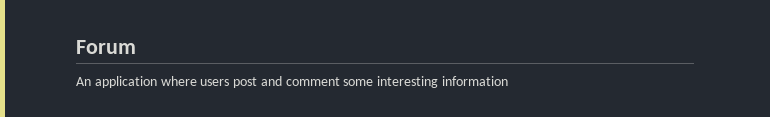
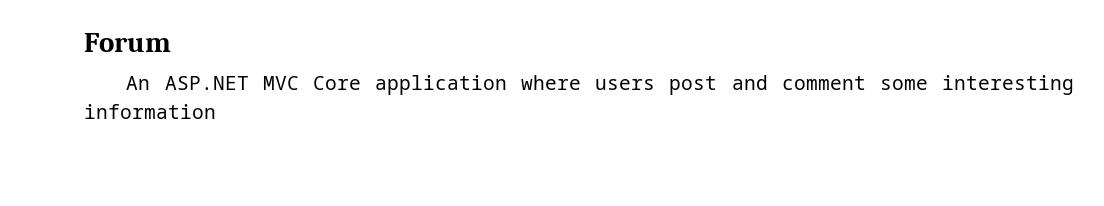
- An application where users post and comment some interesting information
+ An ASP.NET MVC Core application where users post and comment some interesting information

